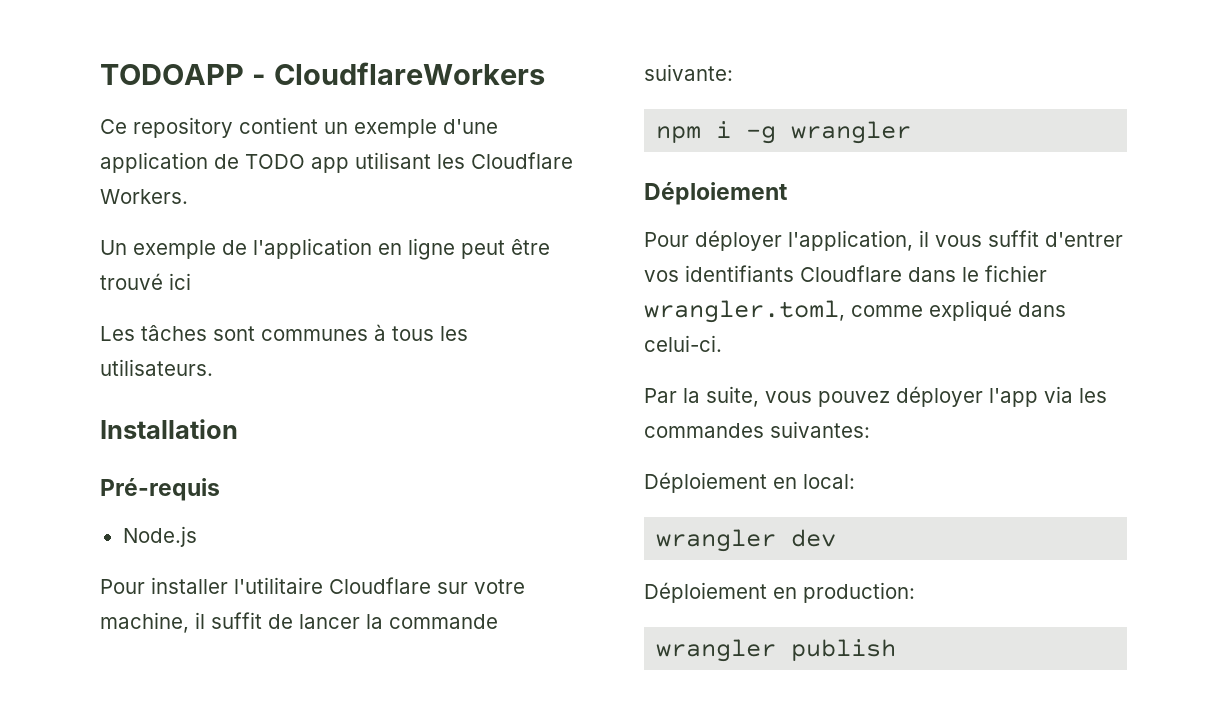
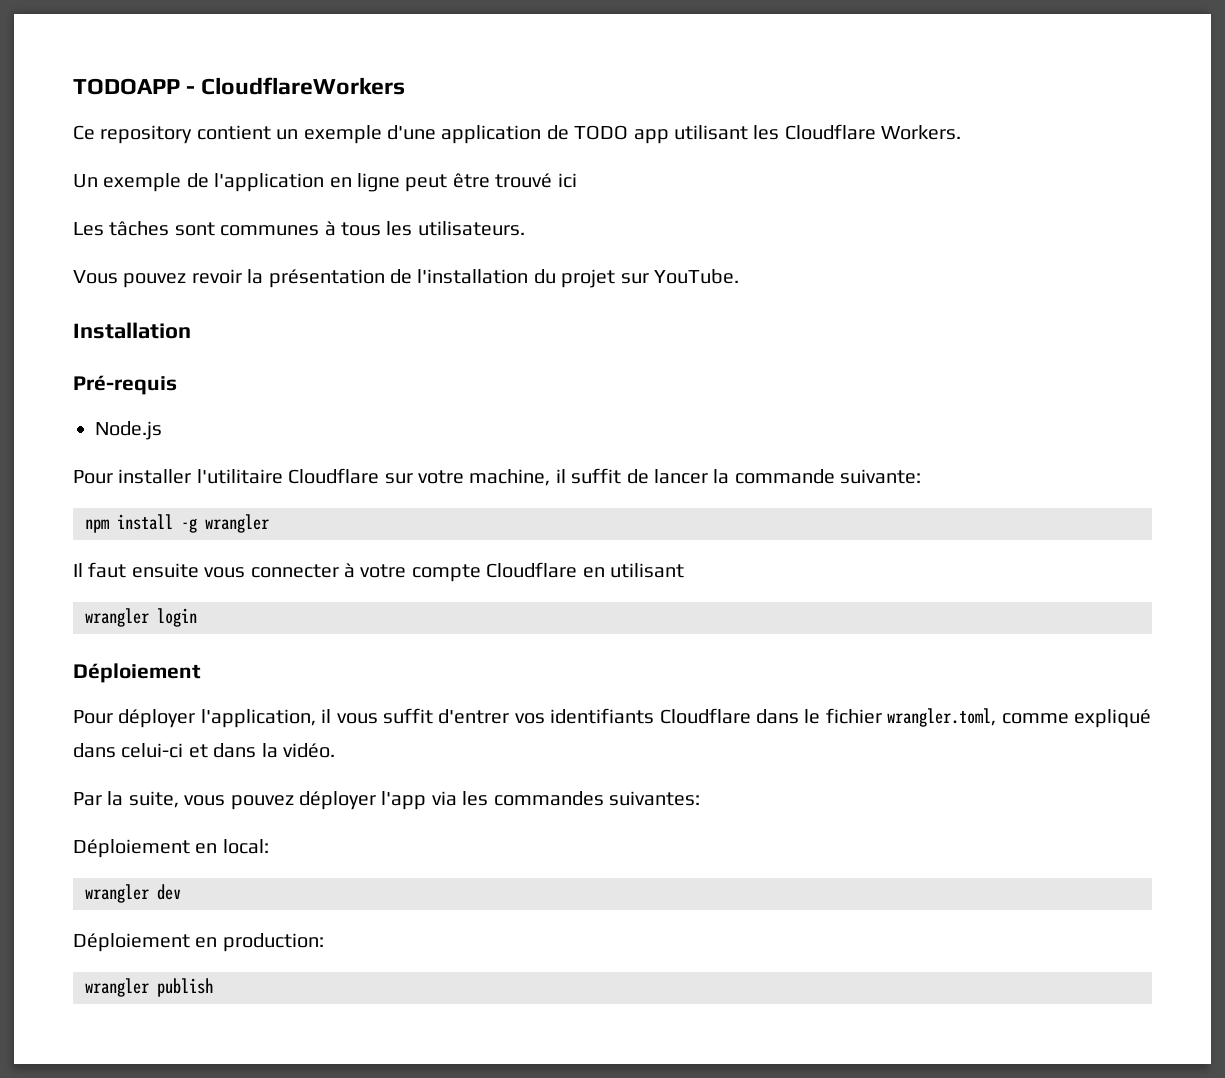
+ Vous pouvez revoir la présentation de l'installation du projet sur YouTube.
- npm i -g wrangler
+ npm install -g wrangler
+ Il faut ensuite vous connecter à votre compte Cloudflare en utilisant
+ wrangler login
- Pour déployer l'application, il vous suffit d'entrer vos identifiants Cloudflare dans le fichier wrangler.toml, comme expliqué dans celui-ci.
+ Pour déployer l'application, il vous suffit d'entrer vos identifiants Cloudflare dans le fichier wrangler.toml, comme expliqué dans celui-ci et dans la vidéo.

